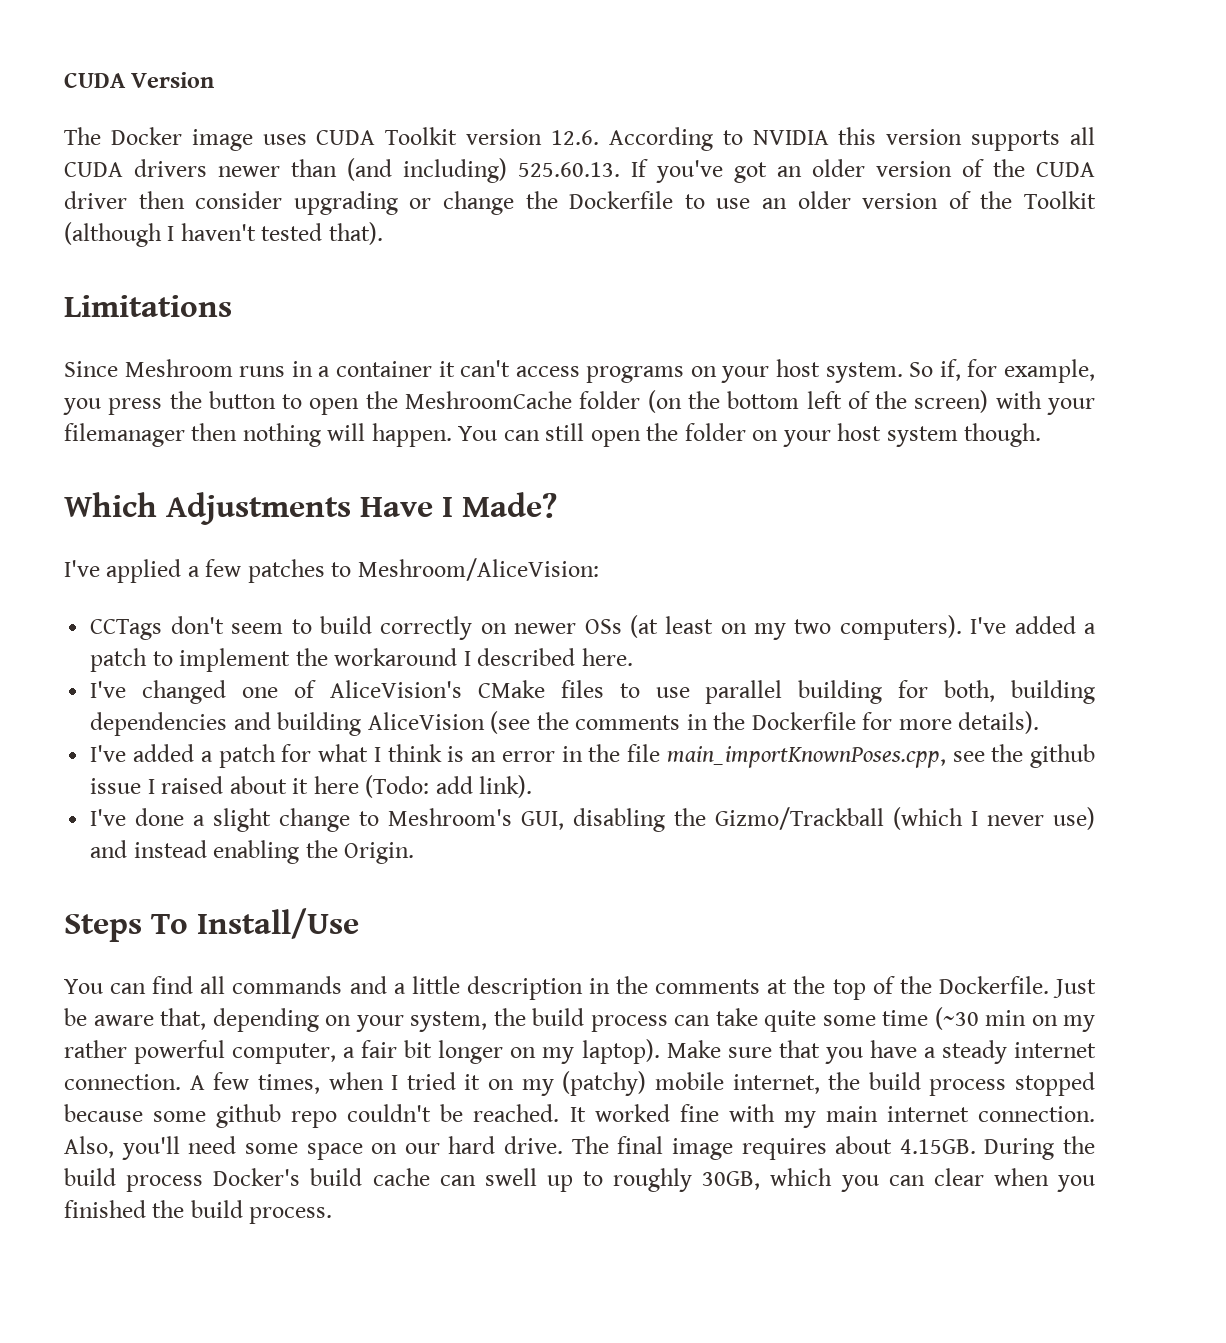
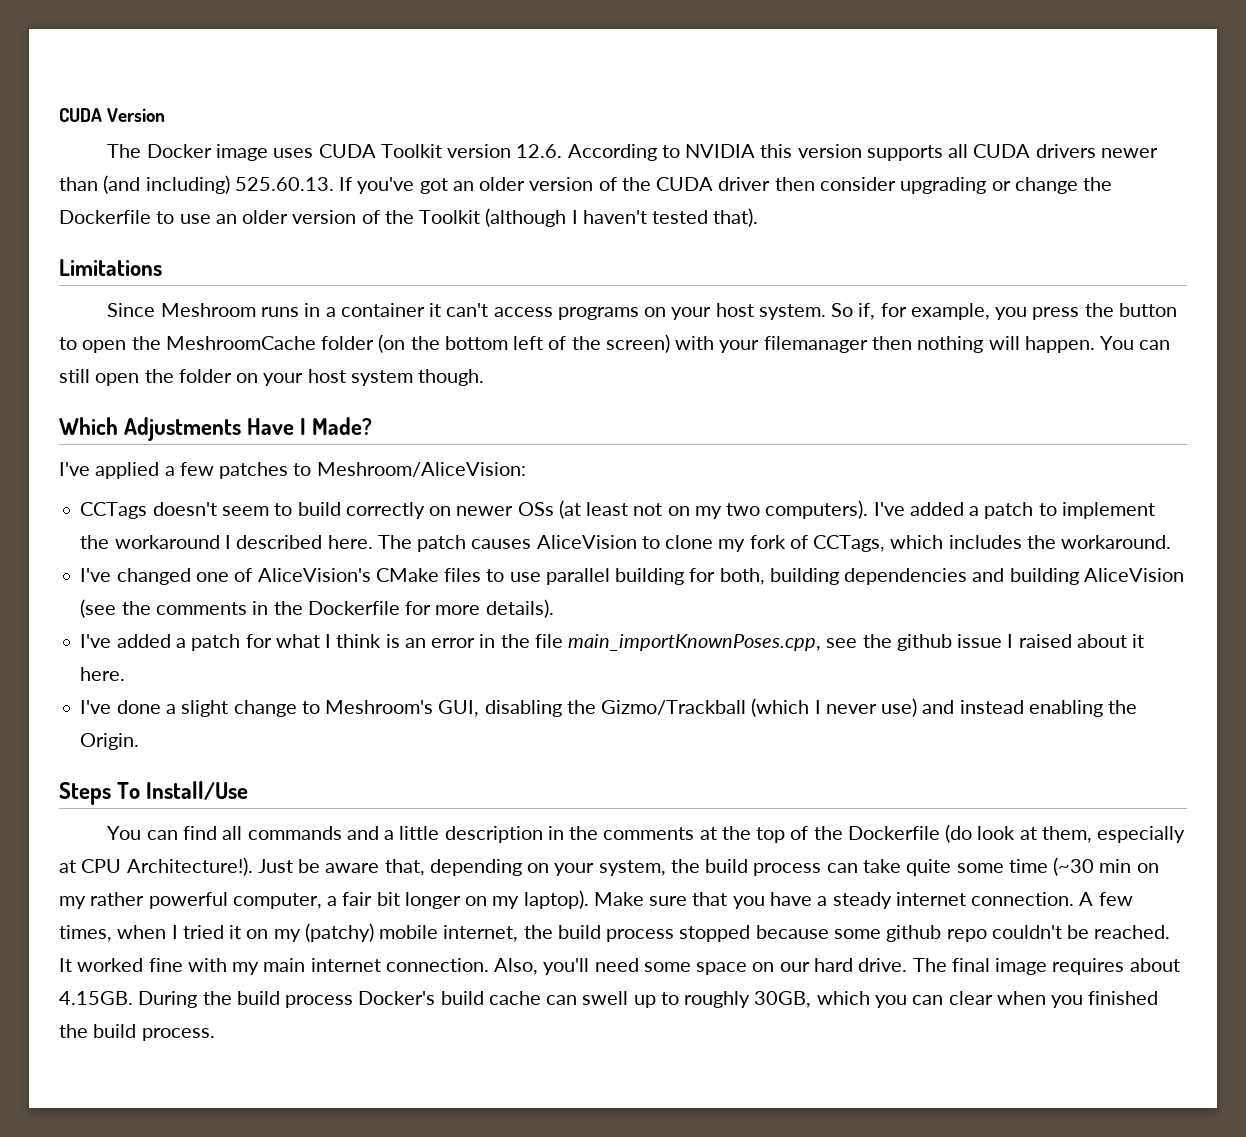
- CCTags don't seem to build correctly on newer OSs (at least on my two computers).
+ CCTags doesn't seem to build correctly on newer OSs (at least not on my two computers).
+ The patch causes AliceVision to clone my fork of CCTags, which includes the workaround.
- I've added a patch for what I think is an error in the file main_importKnownPoses.cpp, see the github issue I raised about it here (Todo: add link).
+ I've added a patch for what I think is an error in the file main_importKnownPoses.cpp, see the github issue I raised about it here.
- You can find all commands and a little description in the comments at the top of the Dockerfile.
+ You can find all commands and a little description in the comments at the top of the Dockerfile (do look at them, especially at CPU Architecture!).

